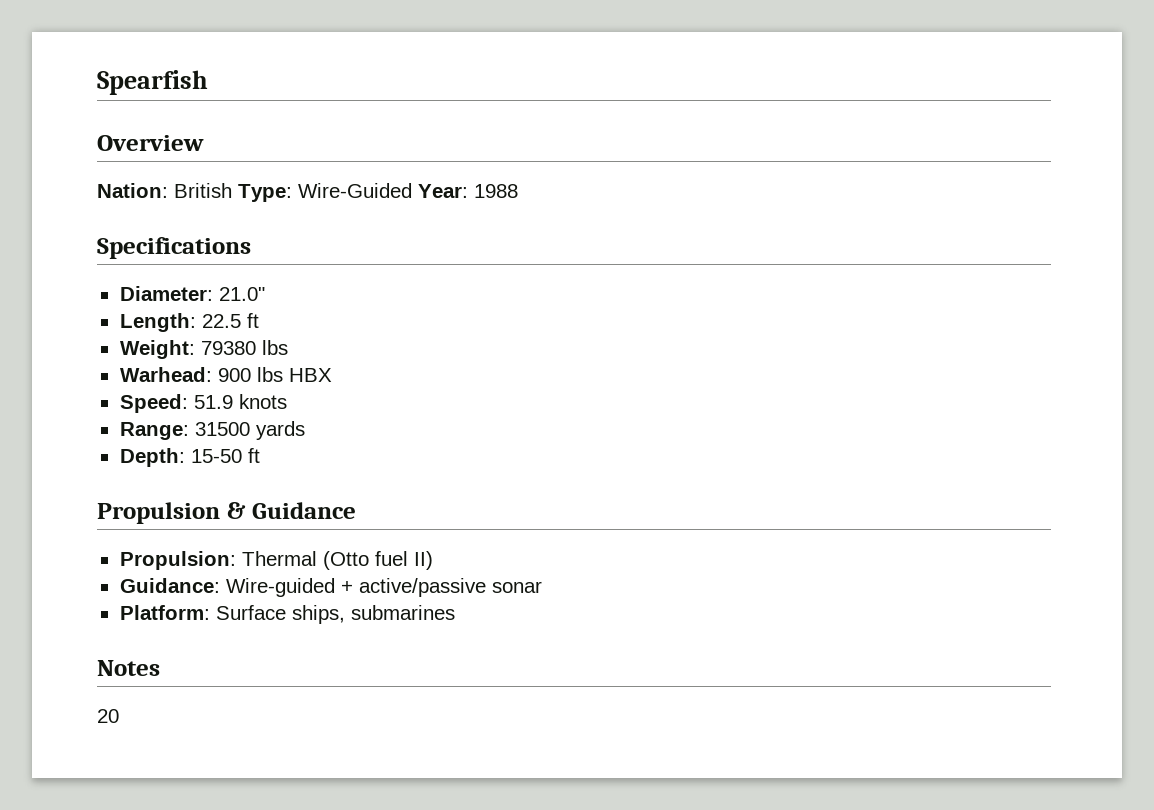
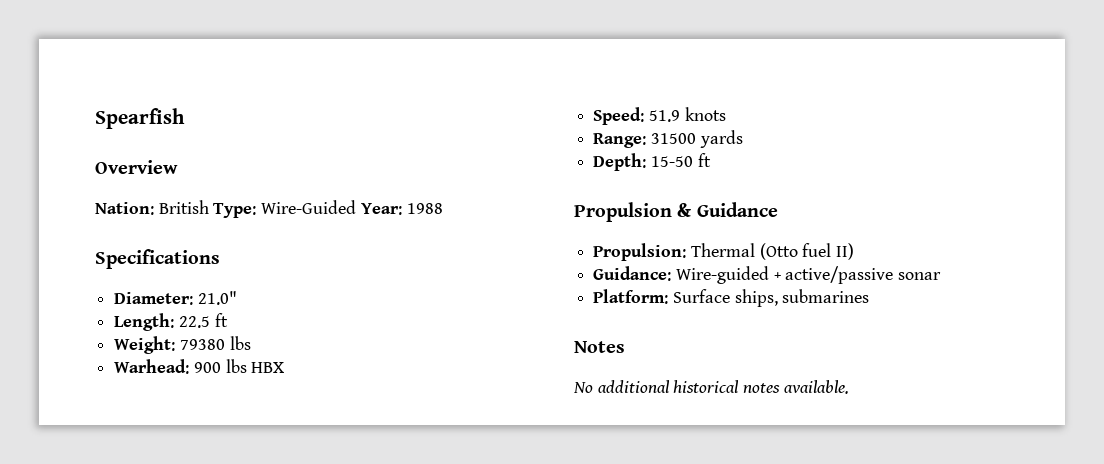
- 20
+ No additional historical notes available.

